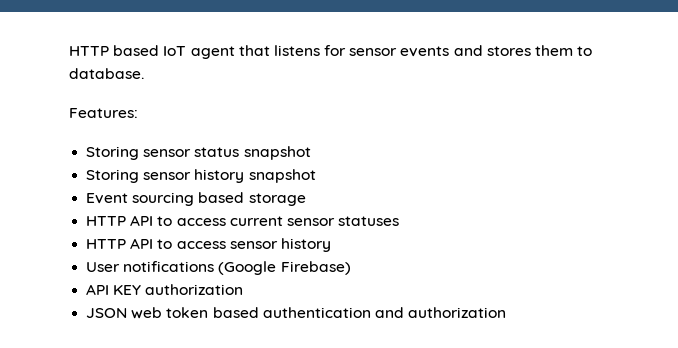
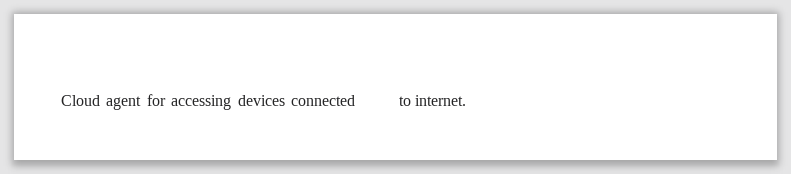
- HTTP based IoT agent that listens for sensor events and stores them to database.
- Features:
- Storing sensor status snapshot
- Storing sensor history snapshot
- Event sourcing based storage
- HTTP API to access current sensor statuses
- HTTP API to access sensor history
- User notifications (Google Firebase)
- API KEY authorization
- JSON web token based authentication and authorization
+ Cloud agent for accessing devices connected to internet.

